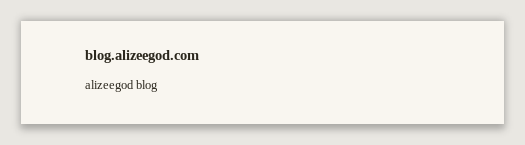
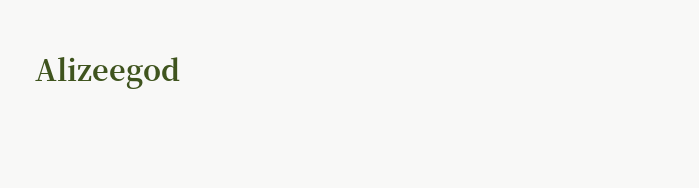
- blog.alizeegod.com
- alizeegod blog
+ Alizeegod

